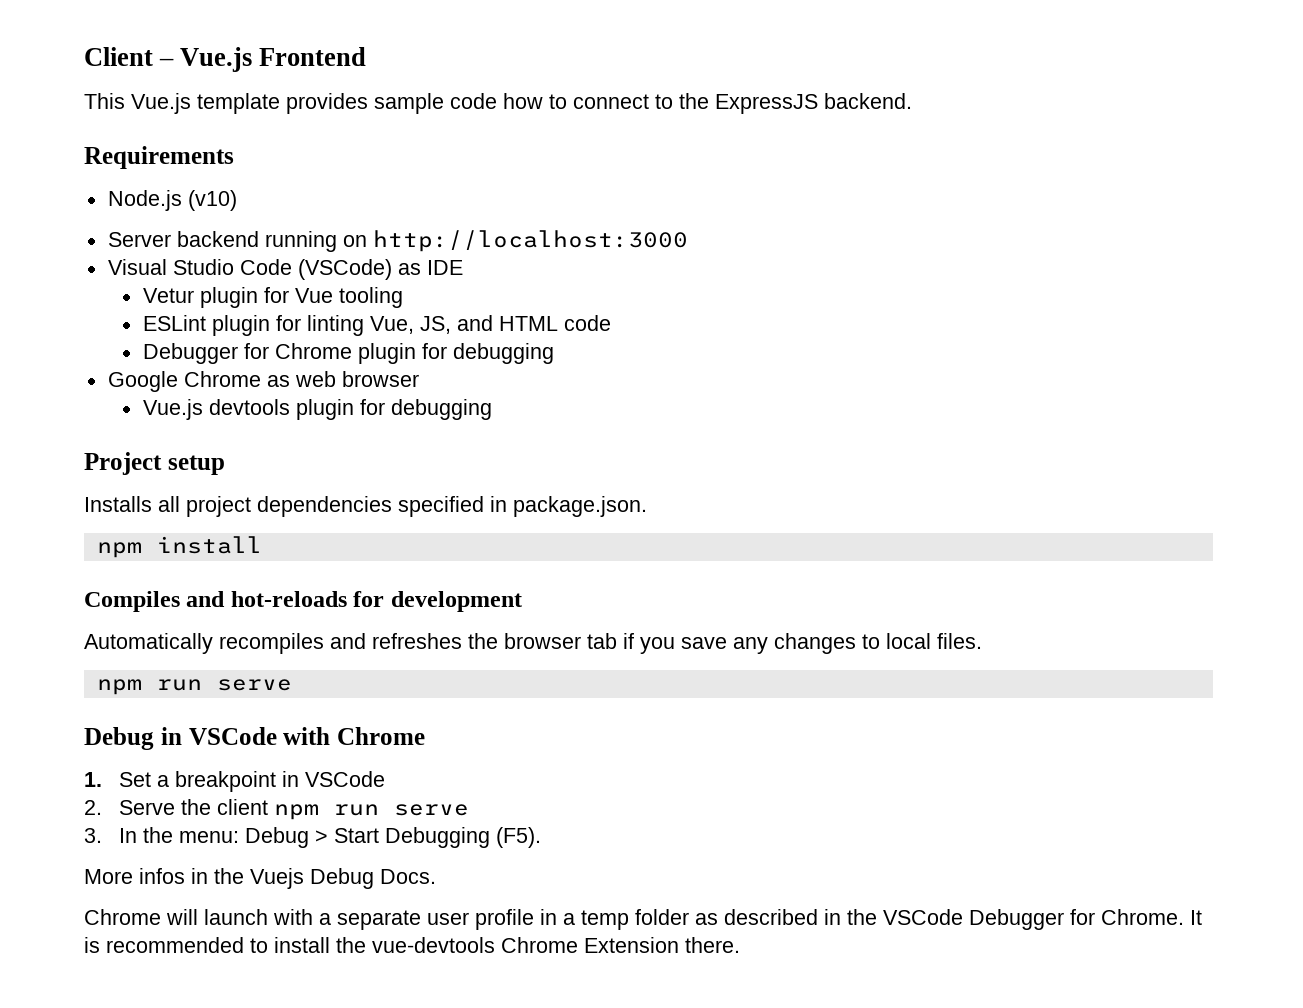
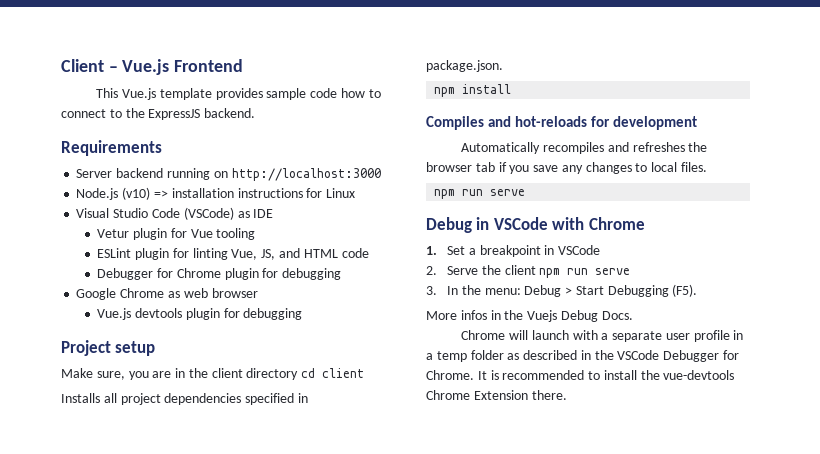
- Node.js (v10)
+ Node.js (v10) => installation instructions for Linux
+ Make sure, you are in the client directory cd client

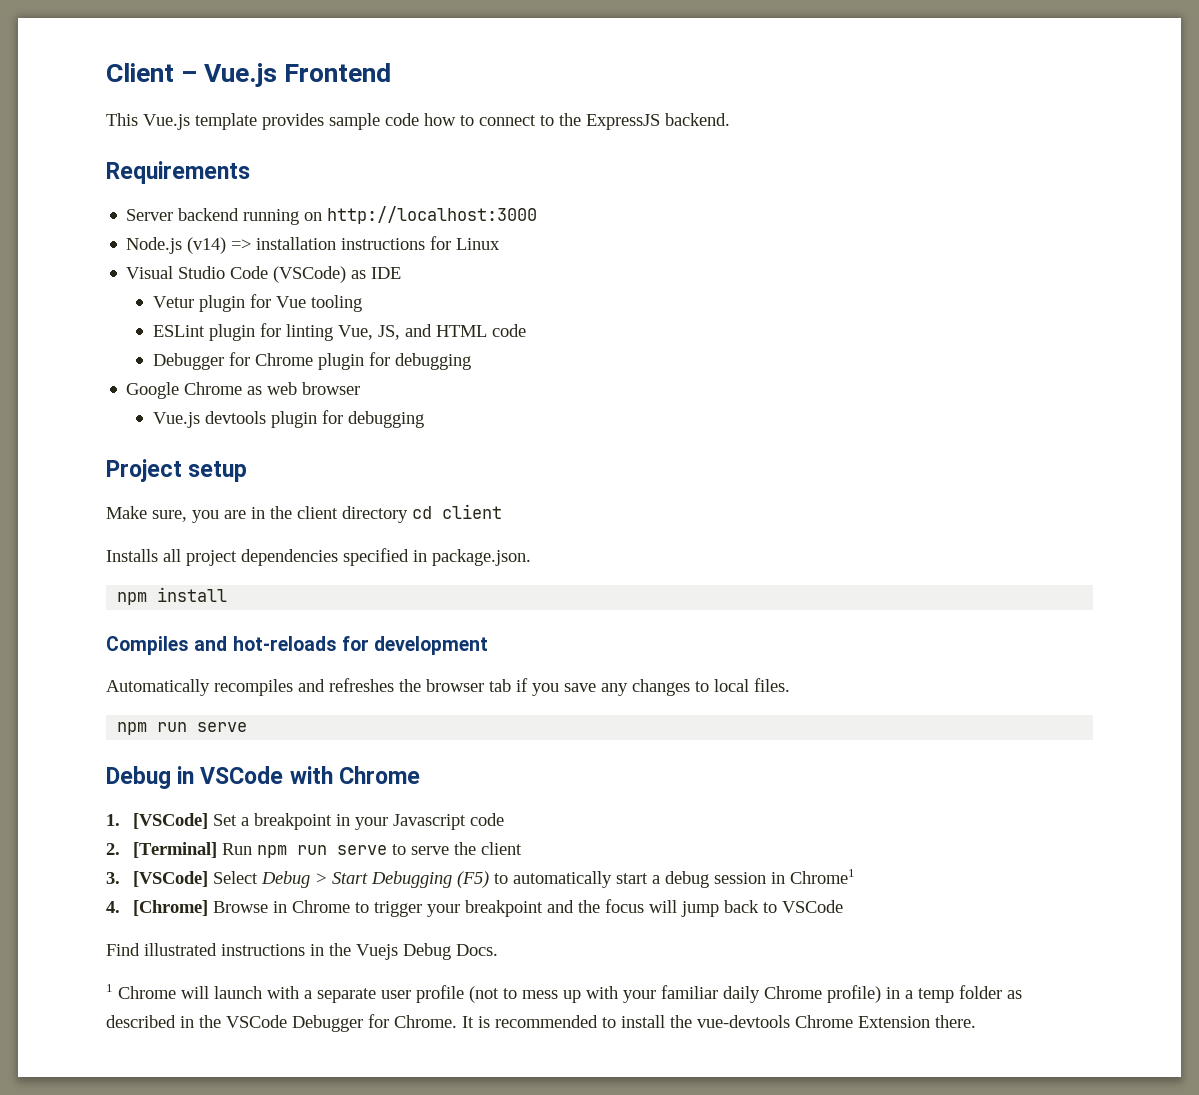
- Node.js (v10) => installation instructions for Linux
+ Node.js (v14) => installation instructions for Linux
- 1. Set a breakpoint in VSCode
- 2. Serve the client npm run serve
- 3. In the menu: Debug > Start Debugging (F5).
- More infos in the Vuejs Debug Docs.
+ 1. [VSCode] Set a breakpoint in your Javascript code
+ 2. [Terminal] Run npm run serve to serve the client
+ 3. [VSCode] Select Debug > Start Debugging (F5) to automatically start a debug session in Chrome1
+ 4. [Chrome] Browse in Chrome to trigger your breakpoint and the focus will jump back to VSCode
+ Find illustrated instructions in the Vuejs Debug Docs.
- Chrome will launch with a separate user profile in a temp folder as described in the VSCode Debugger for Chrome.
+ 1 Chrome will launch with a separate user profile (not to mess up with your familiar daily Chrome profile) in a temp folder as described in the VSCode Debugger for Chrome.

